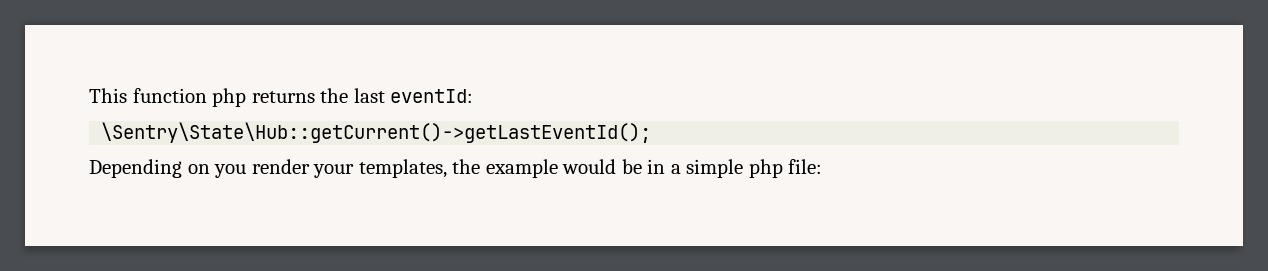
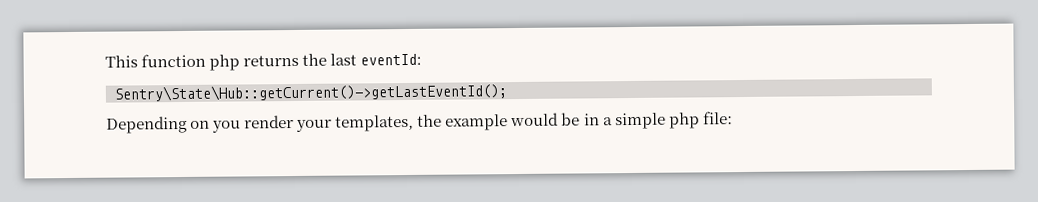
- \Sentry\State\Hub::getCurrent()->getLastEventId();
+ Sentry\State\Hub::getCurrent()->getLastEventId();

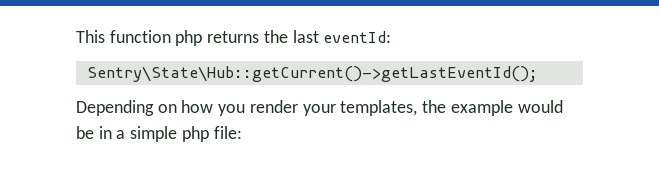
- Depending on you render your templates, the example would be in a simple php file:
+ Depending on how you render your templates, the example would be in a simple php file:

